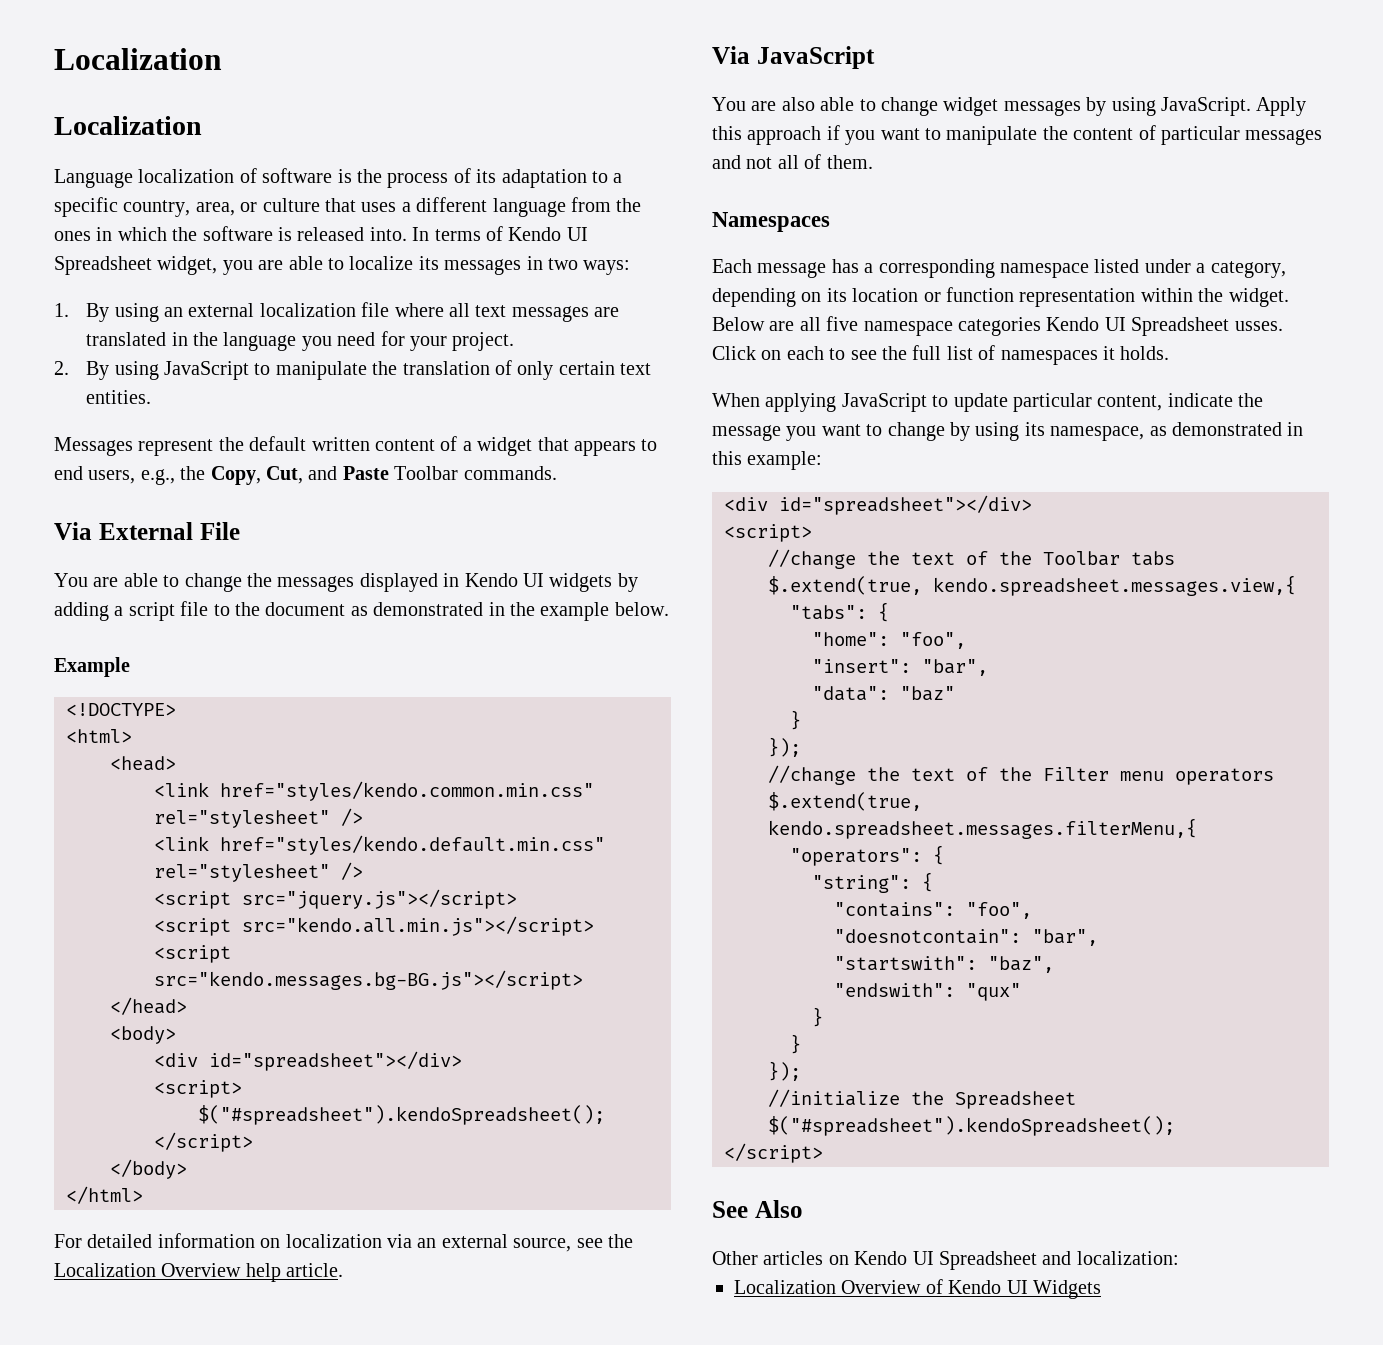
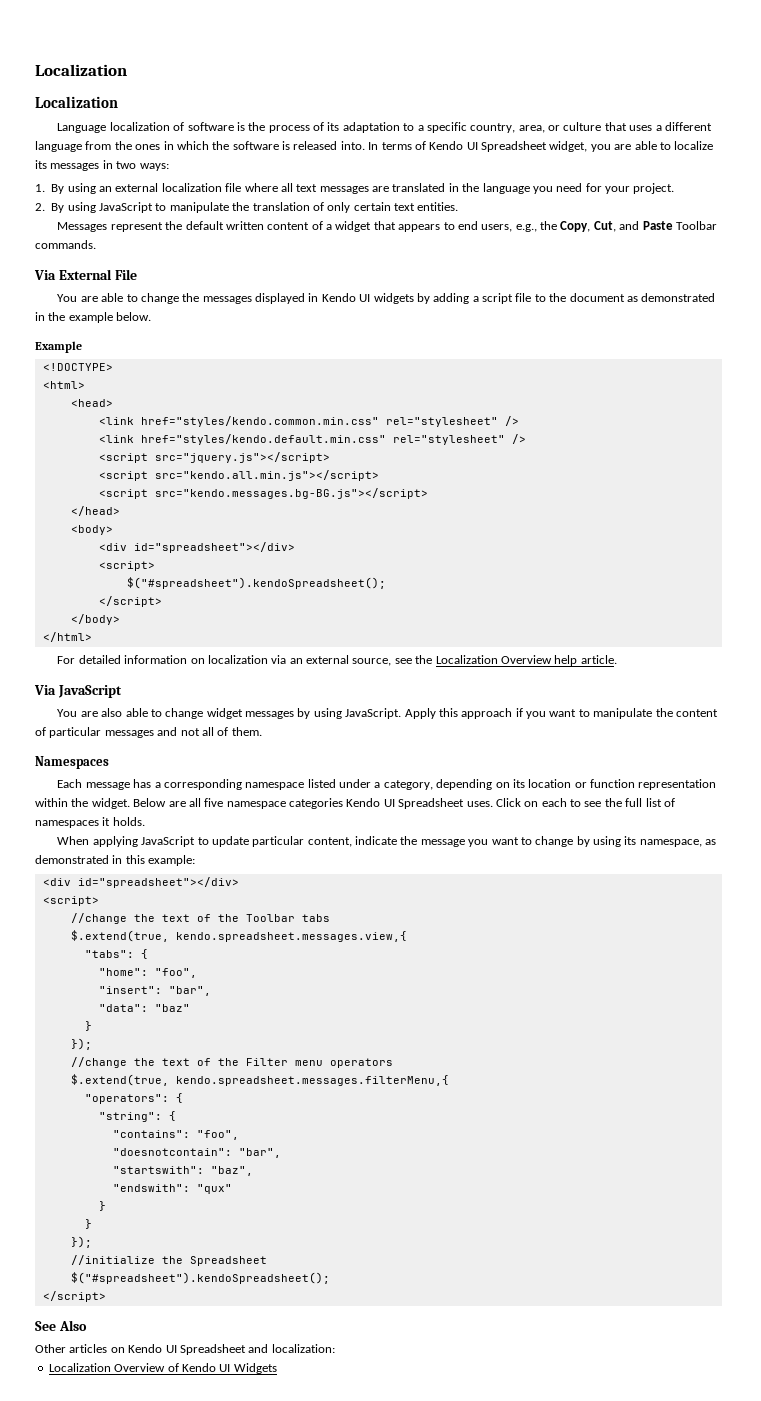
- Below are all five namespace categories Kendo UI Spreadsheet usses.
+ Below are all five namespace categories Kendo UI Spreadsheet uses.

